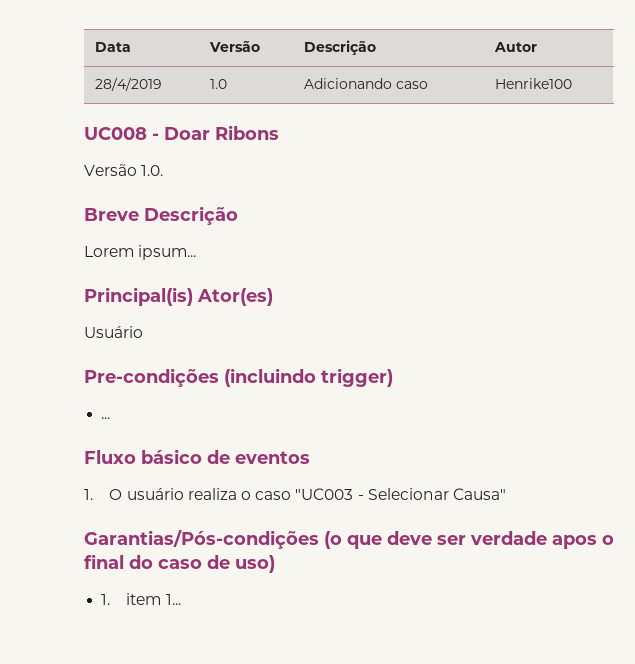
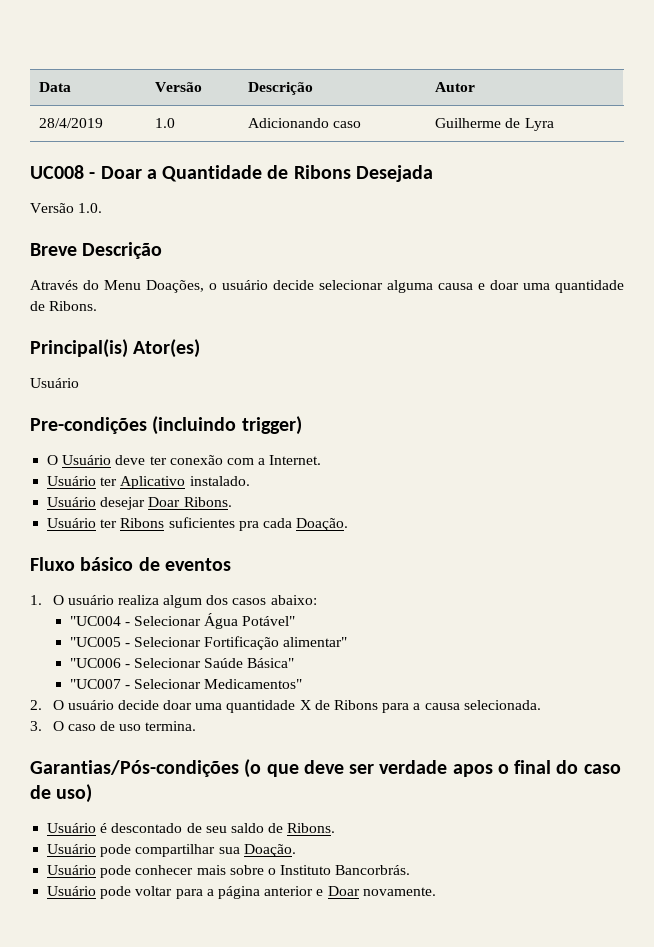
- 28/4/2019 | 1.0 | Adicionando caso | Henrike100
+ 28/4/2019 | 1.0 | Adicionando caso | Guilherme de Lyra
- UC008 - Doar Ribons
+ UC008 - Doar a Quantidade de Ribons Desejada
- Lorem ipsum...
+ Através do Menu Doações, o usuário decide selecionar alguma causa e doar uma quantidade de Ribons.
- ...
+ O Usuário deve ter conexão com a Internet.
+ Usuário ter Aplicativo instalado.
+ Usuário desejar Doar Ribons.
+ Usuário ter Ribons suficientes pra cada Doação.
- 1. O usuário realiza o caso "UC003 - Selecionar Causa"
+ 1. O usuário realiza algum dos casos abaixo:
+ "UC004 - Selecionar Água Potável"
+ "UC005 - Selecionar Fortificação alimentar"
+ "UC006 - Selecionar Saúde Básica"
+ "UC007 - Selecionar Medicamentos"
+ 2. O usuário decide doar uma quantidade X de Ribons para a causa selecionada.
+ 3. O caso de uso termina.
- 1. item 1...
+ Usuário é descontado de seu saldo de Ribons.
+ Usuário pode compartilhar sua Doação.
+ Usuário pode conhecer mais sobre o Instituto Bancorbrás.
+ Usuário pode voltar para a página anterior e Doar novamente.

